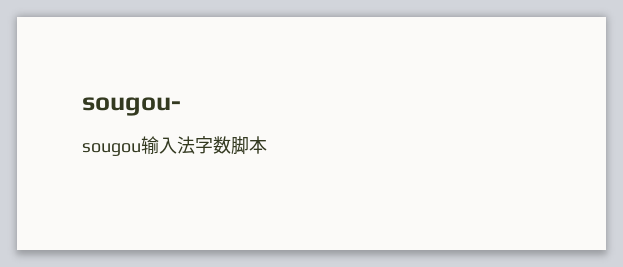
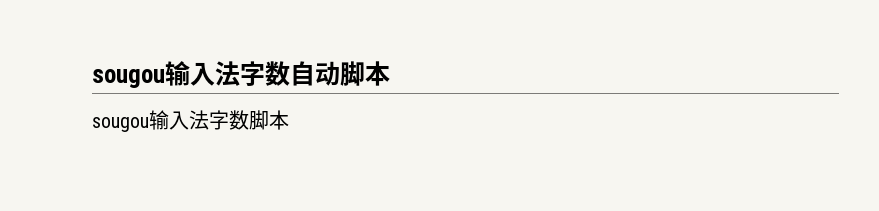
- sougou-
+ sougou输入法字数自动脚本

